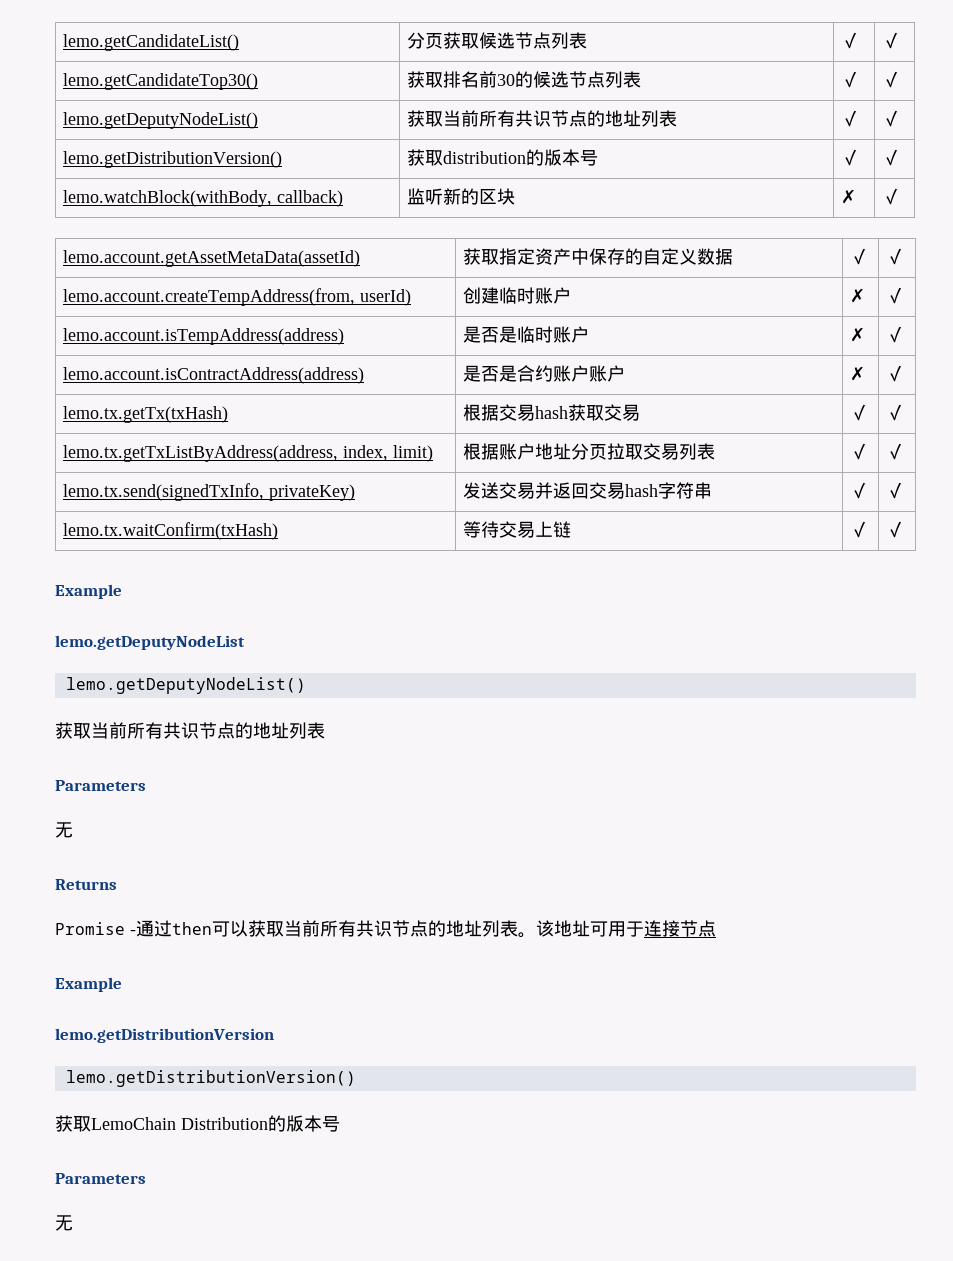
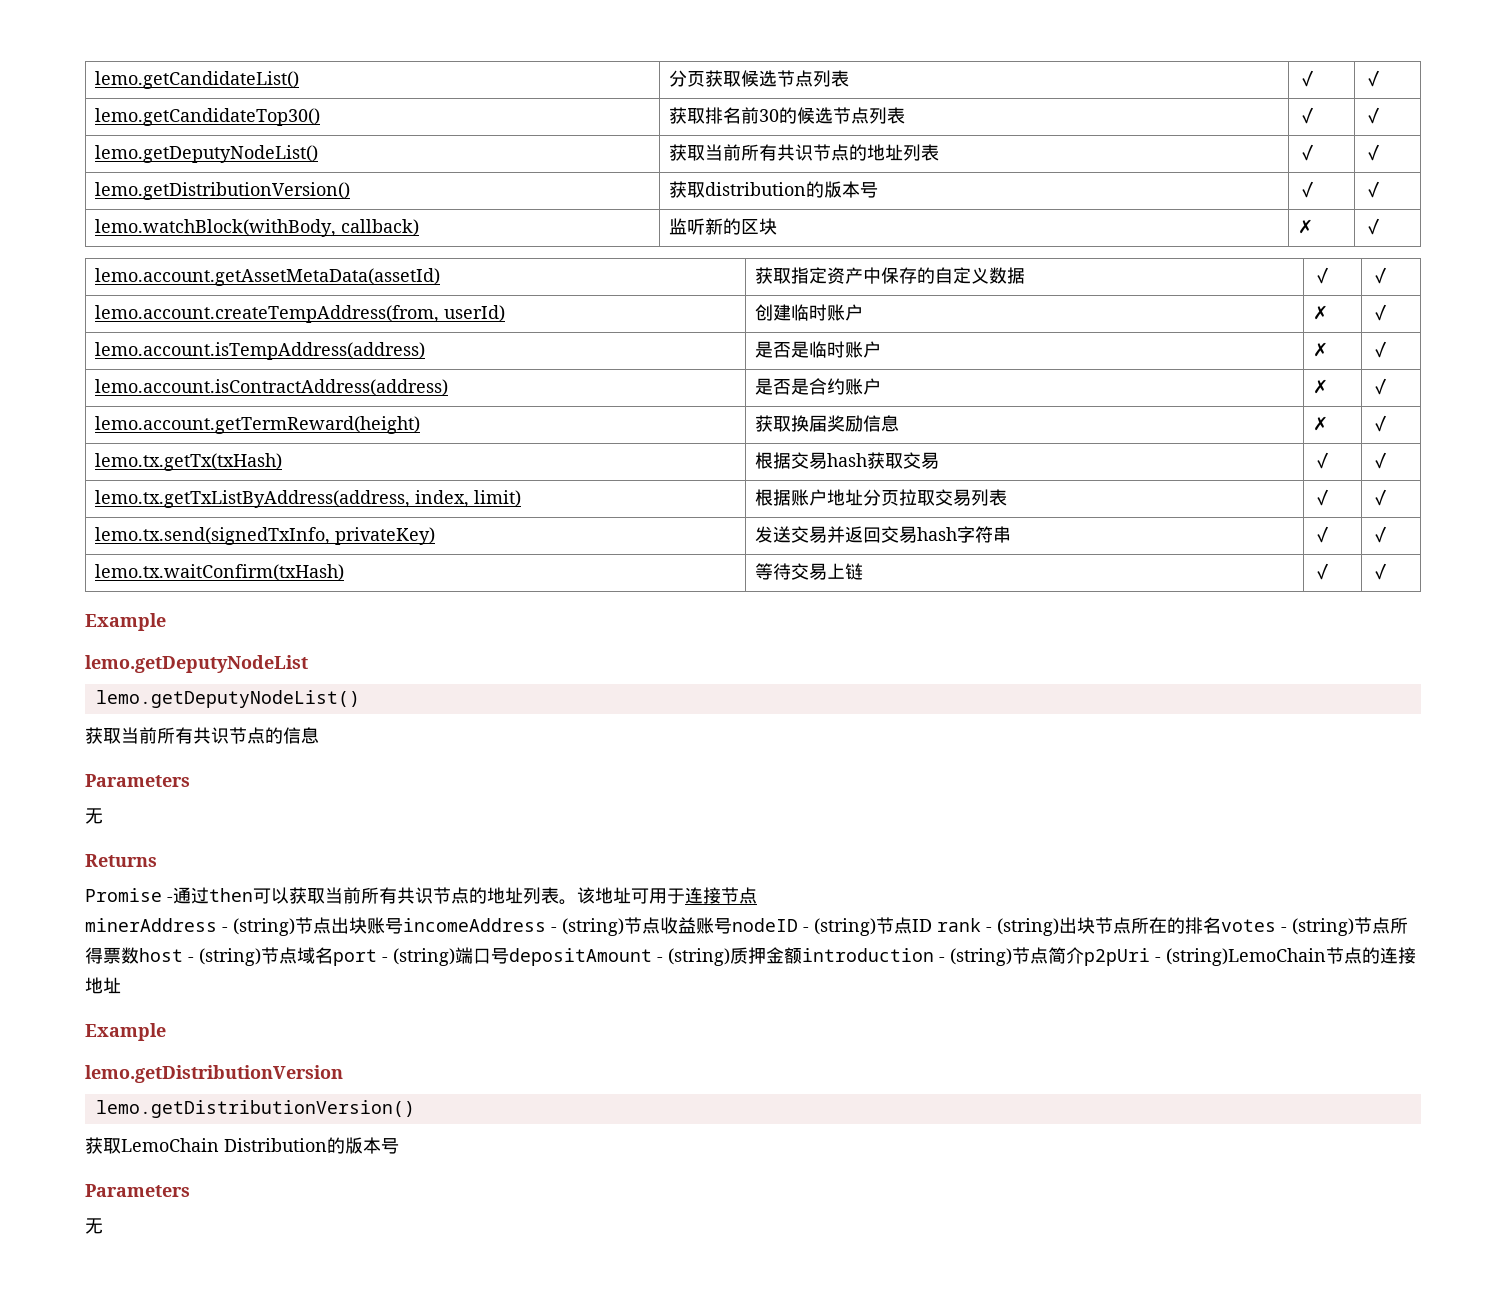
- lemo.account.isContractAddress(address) | 是否是合约账户账户 | ✗ | ✓
+ lemo.account.isContractAddress(address) | 是否是合约账户 | ✗ | ✓
+ lemo.account.getTermReward(height) | 获取换届奖励信息 | ✗ | ✓
  lemo.getDeputyNodeList
  lemo.getDeputyNodeList()
- 获取当前所有共识节点的地址列表
+ 获取当前所有共识节点的信息
+ minerAddress - (string)节点出块账号incomeAddress - (string)节点收益账号nodeID - (string)节点ID rank - (string)出块节点所在的排名votes - (string)节点所得票数host - (string)节点域名port - (string)端口号depositAmount - (string)质押金额introduction - (string)节点简介p2pUri - (string)LemoChain节点的连接地址

